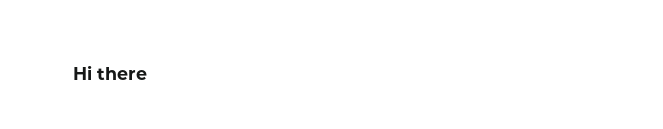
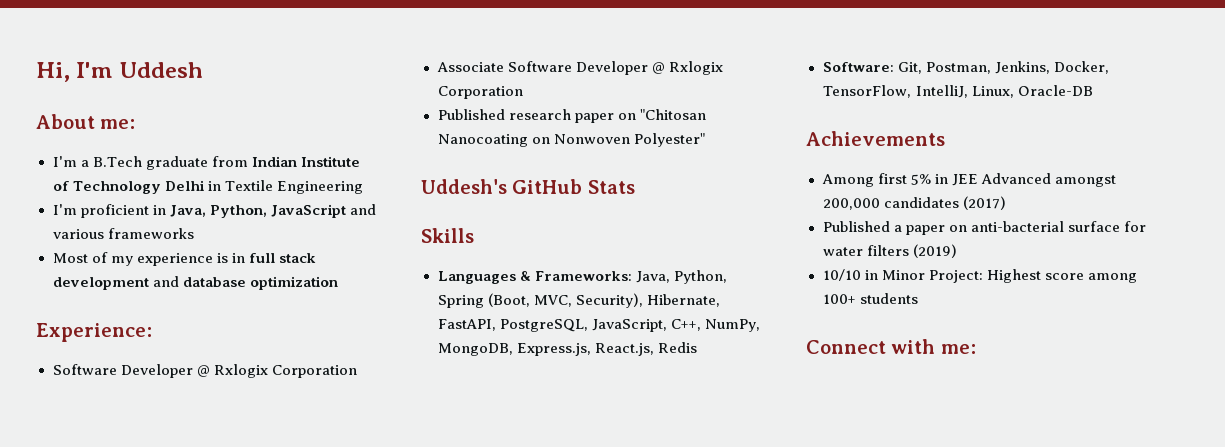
- Hi there
+ Hi, I'm Uddesh
+ About me:
+ I'm a B.Tech graduate from Indian Institute of Technology Delhi in Textile Engineering
+ I'm proficient in Java, Python, JavaScript and various frameworks
+ Most of my experience is in full stack development and database optimization
+ Experience:
+ Software Developer @ Rxlogix Corporation
+ Associate Software Developer @ Rxlogix Corporation
+ Published research paper on "Chitosan Nanocoating on Nonwoven Polyester"
+ Uddesh's GitHub Stats
+ Skills
+ Languages & Frameworks: Java, Python, Spring (Boot, MVC, Security), Hibernate, FastAPI, PostgreSQL, JavaScript, C++, NumPy, MongoDB, Express.js, React.js, Redis
+ Software: Git, Postman, Jenkins, Docker, TensorFlow, IntelliJ, Linux, Oracle-DB
+ Achievements
+ Among first 5% in JEE Advanced amongst 200,000 candidates (2017)
+ Published a paper on anti-bacterial surface for water filters (2019)
+ 10/10 in Minor Project: Highest score among 100+ students
+ Connect with me:

